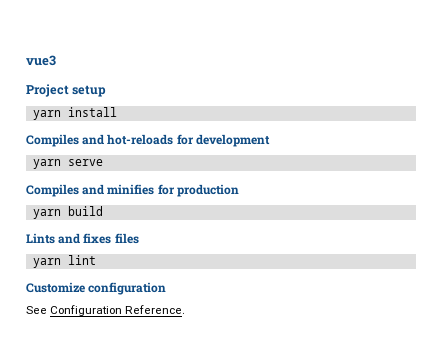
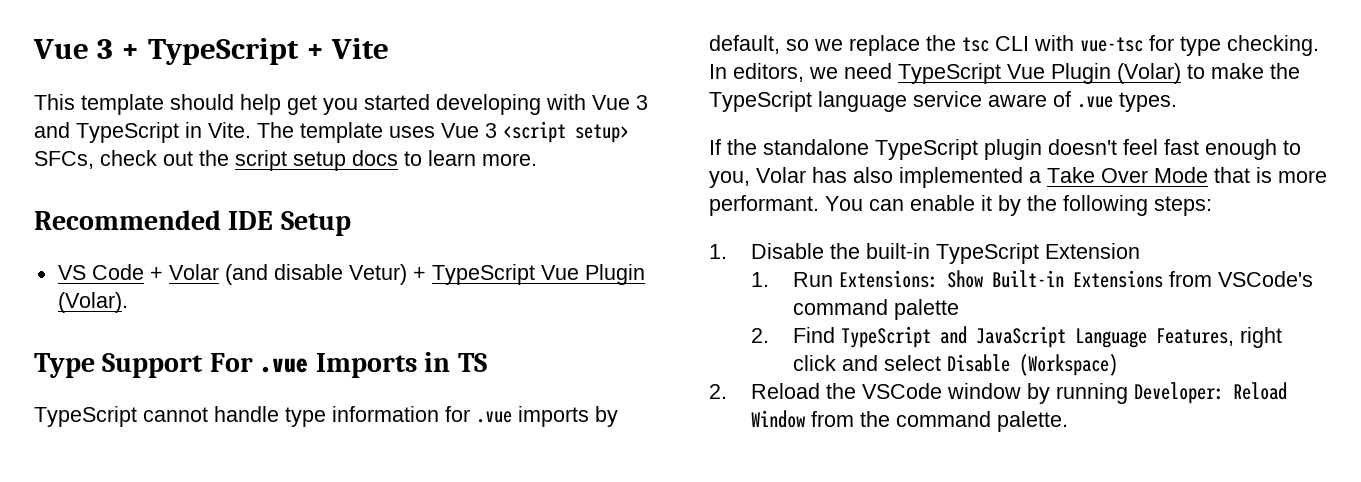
- vue3
- Project setup
- yarn install
- Compiles and hot-reloads for development
- yarn serve
- Compiles and minifies for production
- yarn build
- Lints and fixes files
- yarn lint
- Customize configuration
- See Configuration Reference.
+ Vue 3 + TypeScript + Vite
+ This template should help get you started developing with Vue 3 and TypeScript in Vite. The template uses Vue 3 <script setup> SFCs, check out the script setup docs to learn more.
+ Recommended IDE Setup
+ VS Code + Volar (and disable Vetur) + TypeScript Vue Plugin (Volar).
+ Type Support For .vue Imports in TS
+ TypeScript cannot handle type information for .vue imports by default, so we replace the tsc CLI with vue-tsc for type checking. In editors, we need TypeScript Vue Plugin (Volar) to make the TypeScript language service aware of .vue types.
+ If the standalone TypeScript plugin doesn't feel fast enough to you, Volar has also implemented a Take Over Mode that is more performant. You can enable it by the following steps:
+ 1. Disable the built-in TypeScript Extension
+ 1. Run Extensions: Show Built-in Extensions from VSCode's command palette
+ 2. Find TypeScript and JavaScript Language Features, right click and select Disable (Workspace)
+ 2. Reload the VSCode window by running Developer: Reload Window from the command palette.

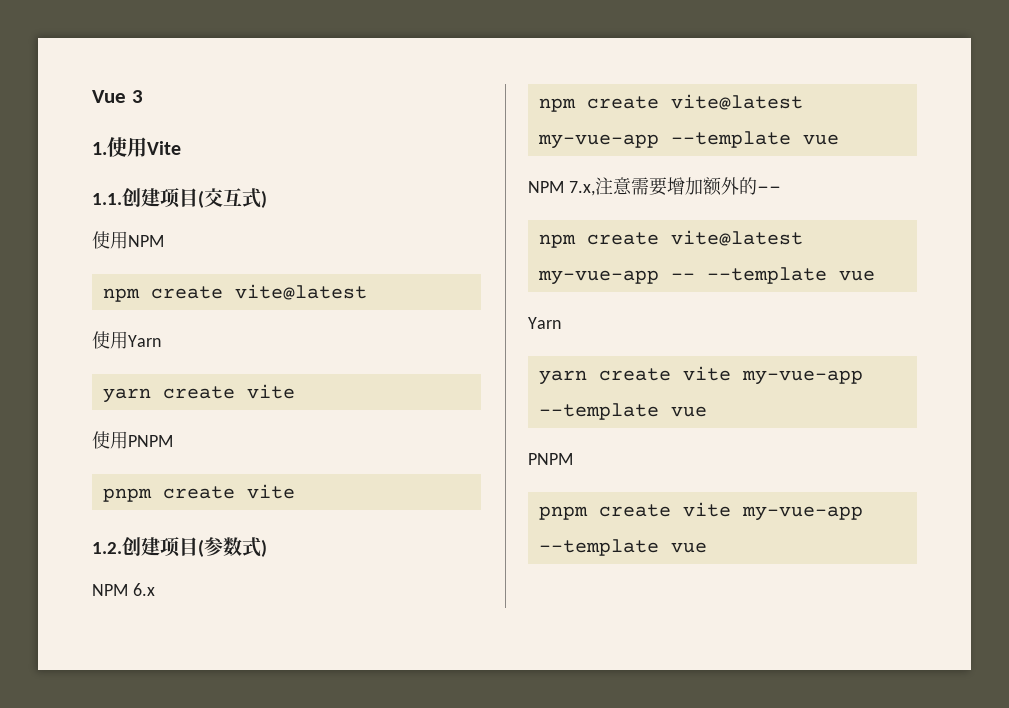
- Vue 3 + TypeScript + Vite
- This template should help get you started developing with Vue 3 and TypeScript in Vite. The template uses Vue 3 <script setup> SFCs, check out the script setup docs to learn more.
- Recommended IDE Setup
- VS Code + Volar (and disable Vetur) + TypeScript Vue Plugin (Volar).
- Type Support For .vue Imports in TS
- TypeScript cannot handle type information for .vue imports by default, so we replace the tsc CLI with vue-tsc for type checking. In editors, we need TypeScript Vue Plugin (Volar) to make the TypeScript language service aware of .vue types.
- If the standalone TypeScript plugin doesn't feel fast enough to you, Volar has also implemented a Take Over Mode that is more performant. You can enable it by the following steps:
- 1. Disable the built-in TypeScript Extension
- 1. Run Extensions: Show Built-in Extensions from VSCode's command palette
- 2. Find TypeScript and JavaScript Language Features, right click and select Disable (Workspace)
- 2. Reload the VSCode window by running Developer: Reload Window from the command palette.
+ Vue 3
+ 1.使用Vite
+ 1.1.创建项目(交互式)
+ 使用NPM
+ npm create vite@latest
+ 使用Yarn
+ yarn create vite
+ 使用PNPM
+ pnpm create vite
+ 1.2.创建项目(参数式)
+ NPM 6.x
+ npm create vite@latest my-vue-app --template vue
+ NPM 7.x,注意需要增加额外的--
+ npm create vite@latest my-vue-app -- --template vue
+ Yarn
+ yarn create vite my-vue-app --template vue
+ PNPM
+ pnpm create vite my-vue-app --template vue

